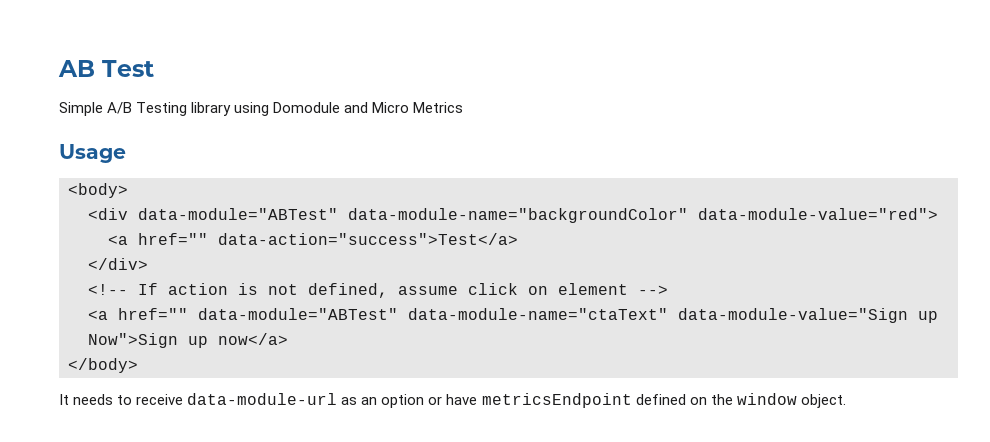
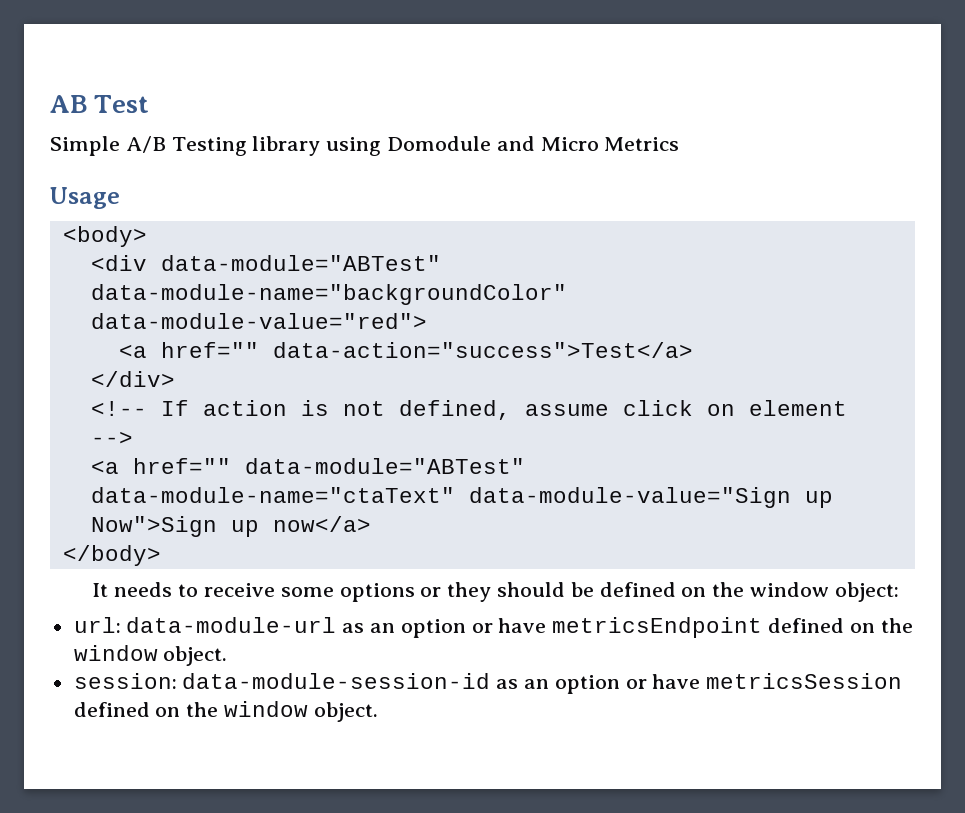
- It needs to receive data-module-url as an option or have metricsEndpoint defined on the window object.
+ It needs to receive some options or they should be defined on the window object:
+ url: data-module-url as an option or have metricsEndpoint defined on the window object.
+ session: data-module-session-id as an option or have metricsSession defined on the window object.

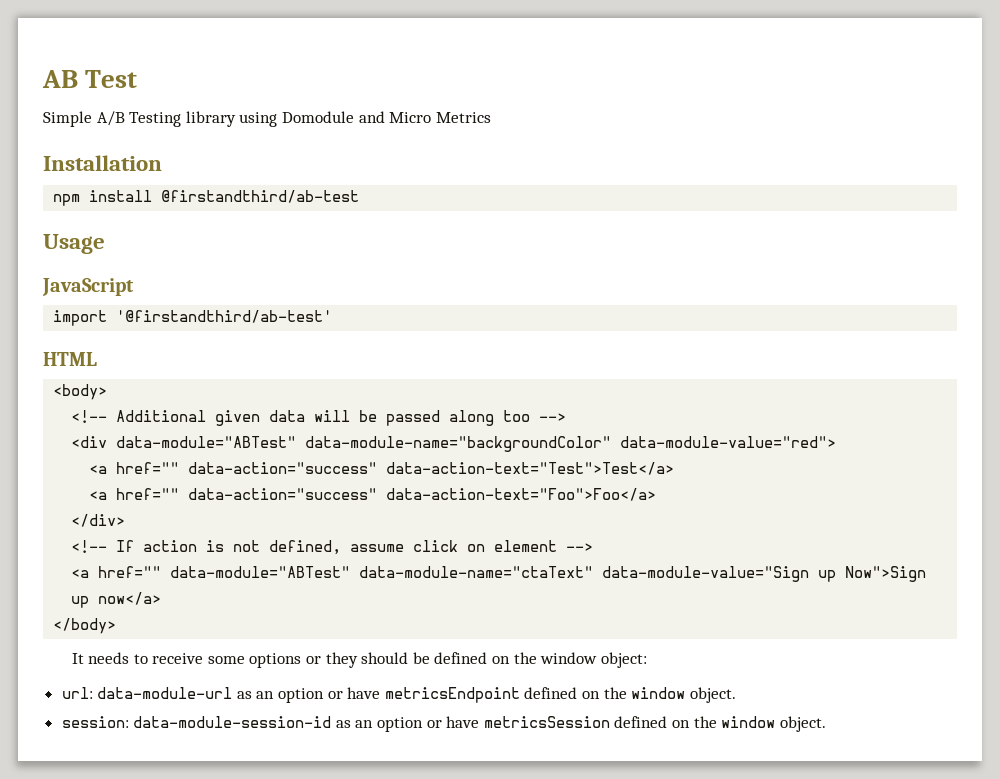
+ Installation
+ npm install @firstandthird/ab-test
  Usage
+ JavaScript
+ import '@firstandthird/ab-test'
+ HTML
  <body>
+ <!-- Additional given data will be passed along too -->
- <a href="" data-action="success">Test</a>
+ <a href="" data-action="success" data-action-text="Test">Test</a>
+ <a href="" data-action="success" data-action-text="Foo">Foo</a>

